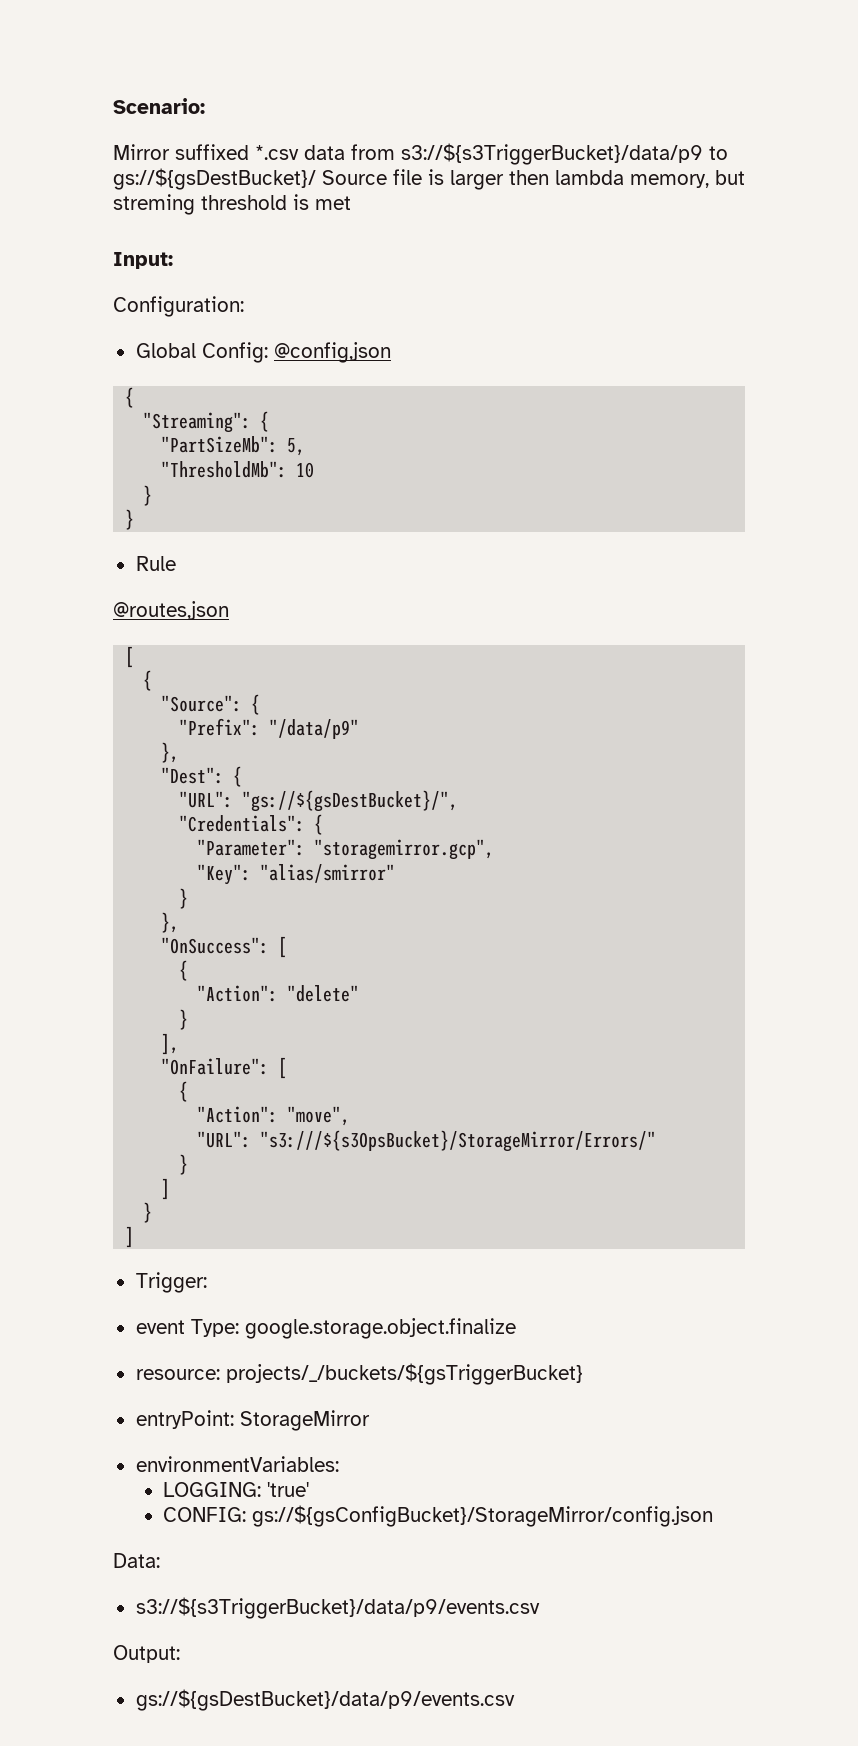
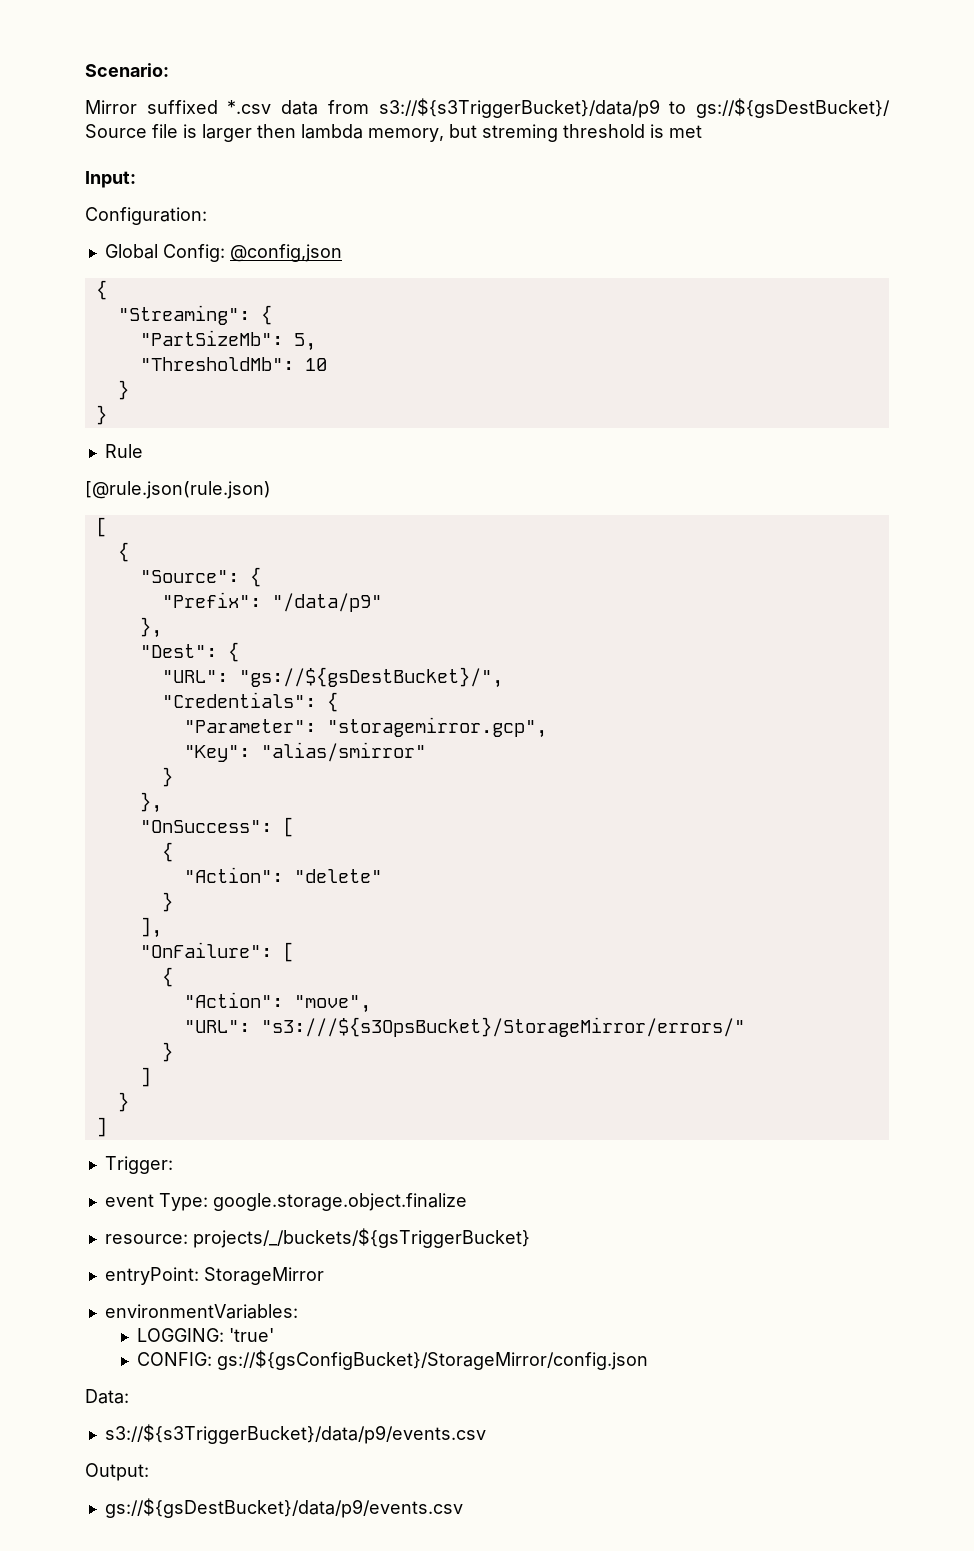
- @routes,json
+ [@rule.json(rule.json)
- "URL": "s3:///${s3OpsBucket}/StorageMirror/Errors/"
+ "URL": "s3:///${s3OpsBucket}/StorageMirror/errors/"

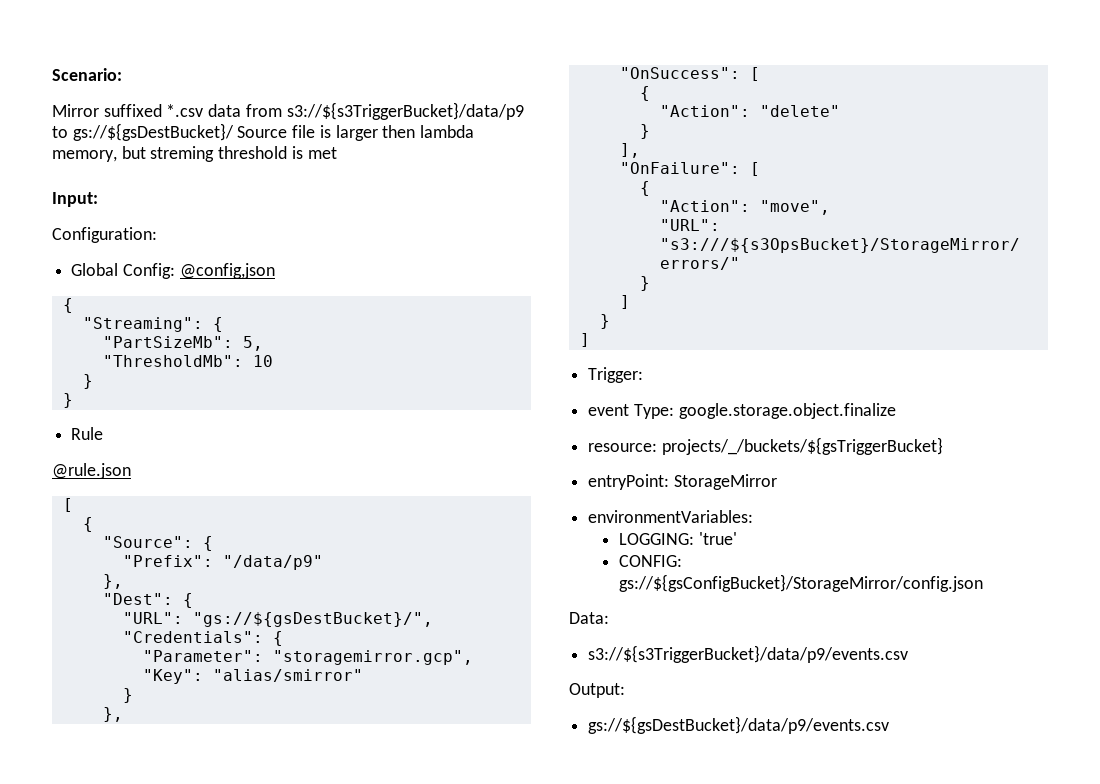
- [@rule.json(rule.json)
+ @rule.json

